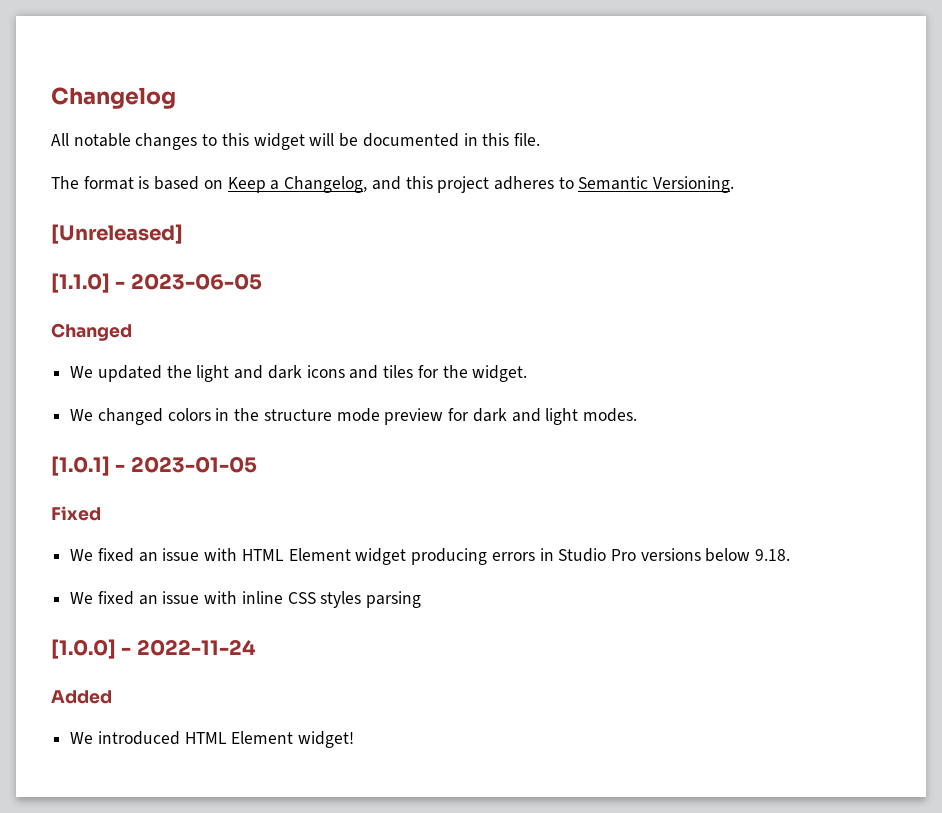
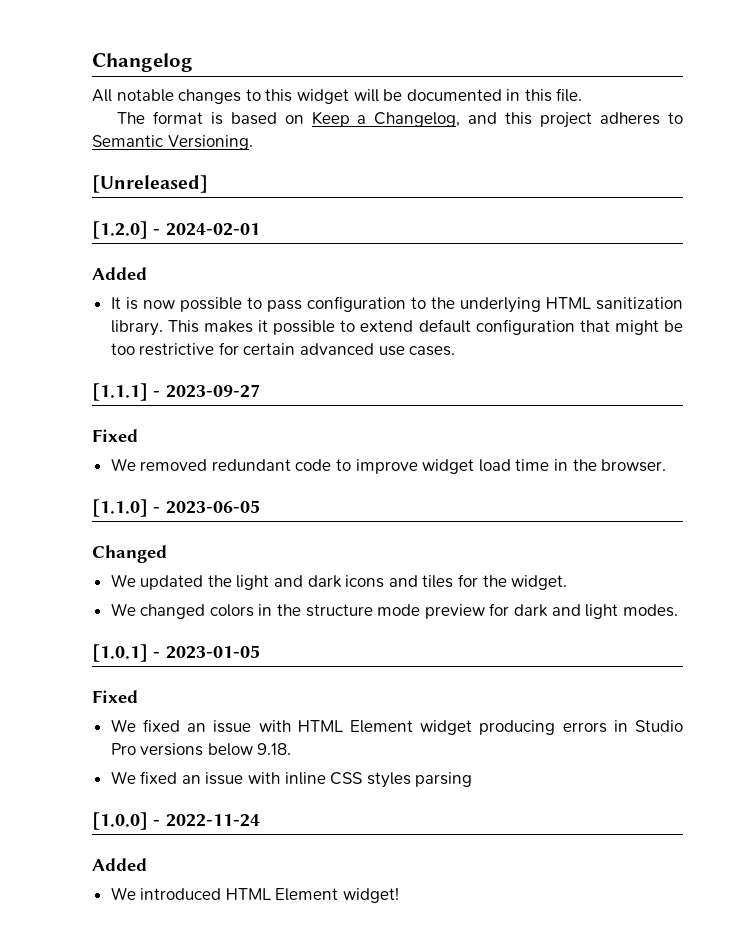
+ [1.2.0] - 2024-02-01
+ Added
+ It is now possible to pass configuration to the underlying HTML sanitization library. This makes it possible to extend default configuration that might be too restrictive for certain advanced use cases.
+ [1.1.1] - 2023-09-27
+ Fixed
+ We removed redundant code to improve widget load time in the browser.

